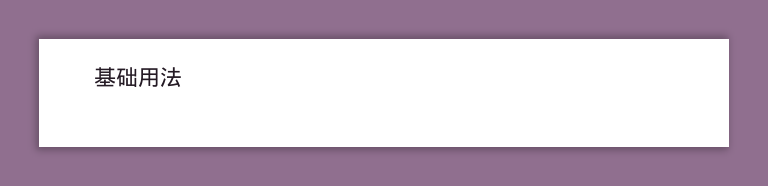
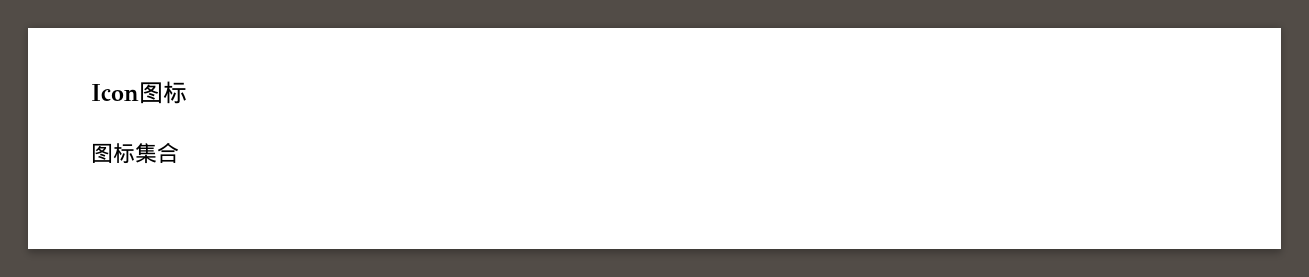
- 基础用法
+ Icon图标
+ 图标集合

